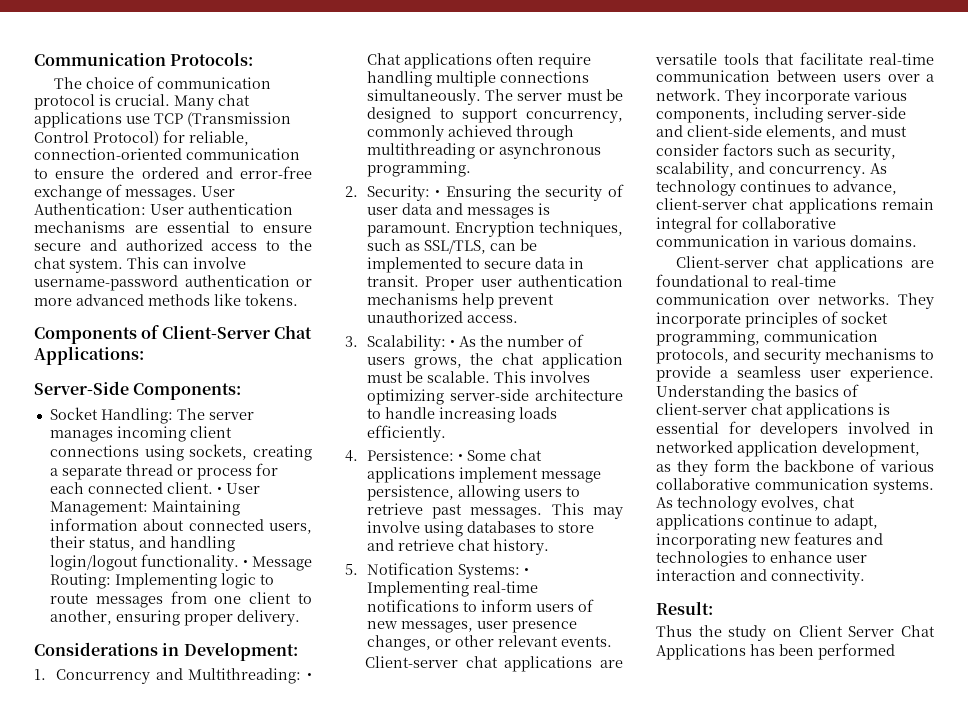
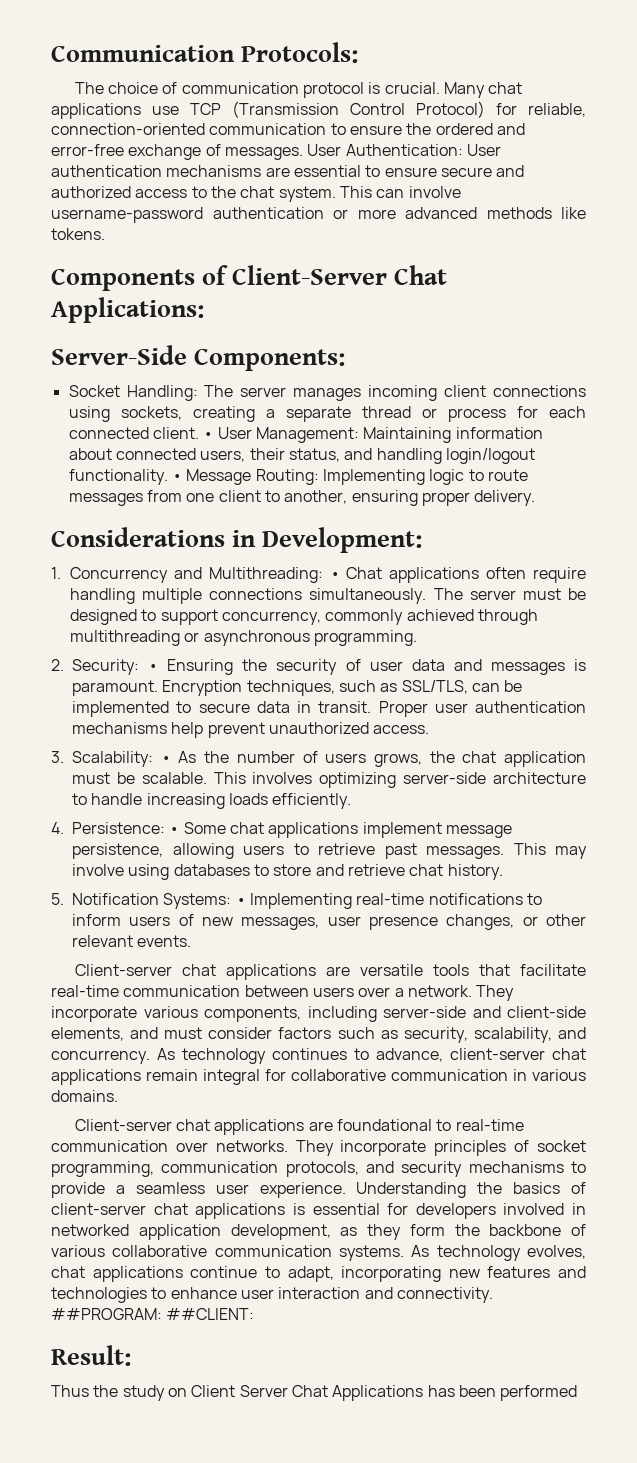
+ ##PROGRAM: ##CLIENT:

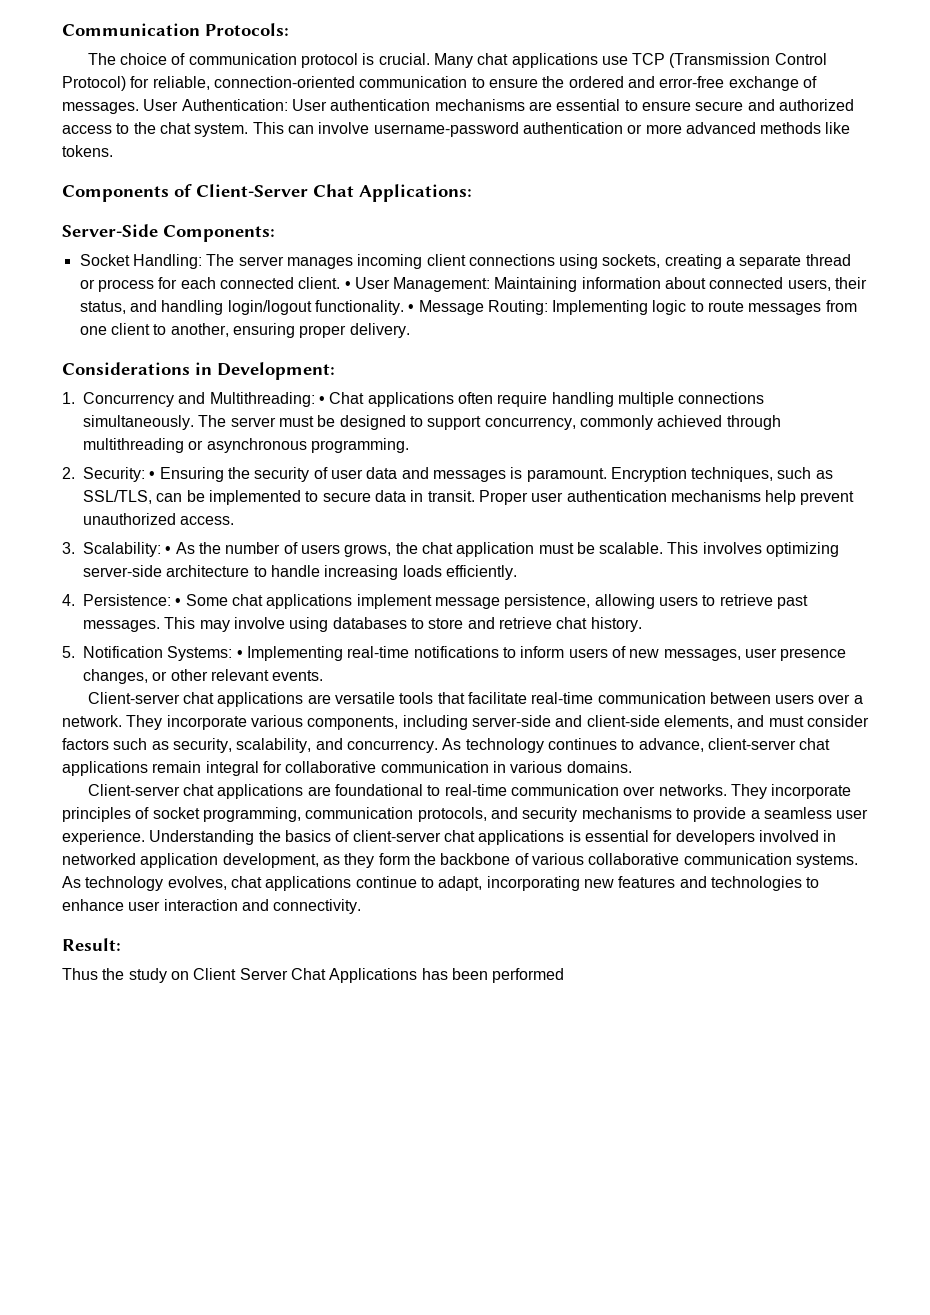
- ##PROGRAM: ##CLIENT:

